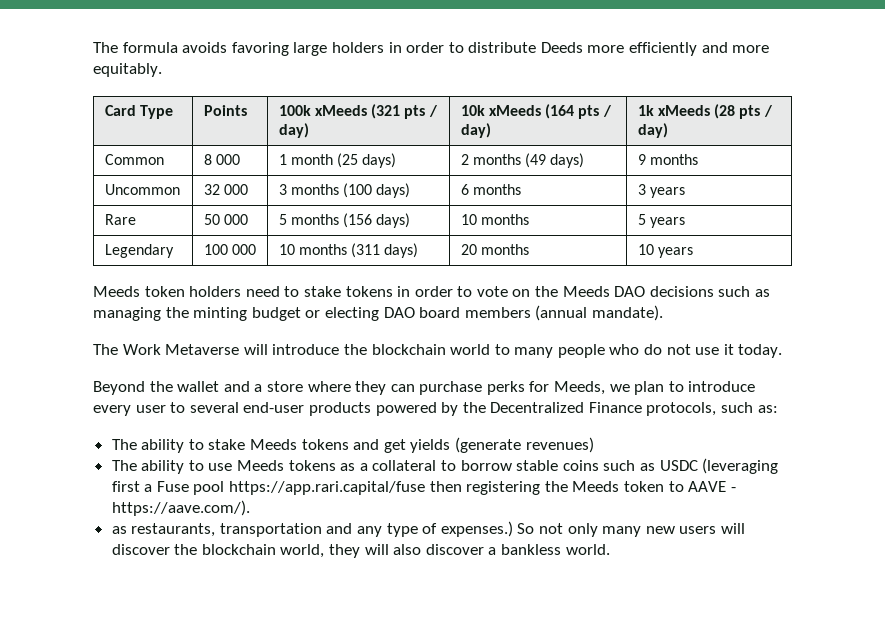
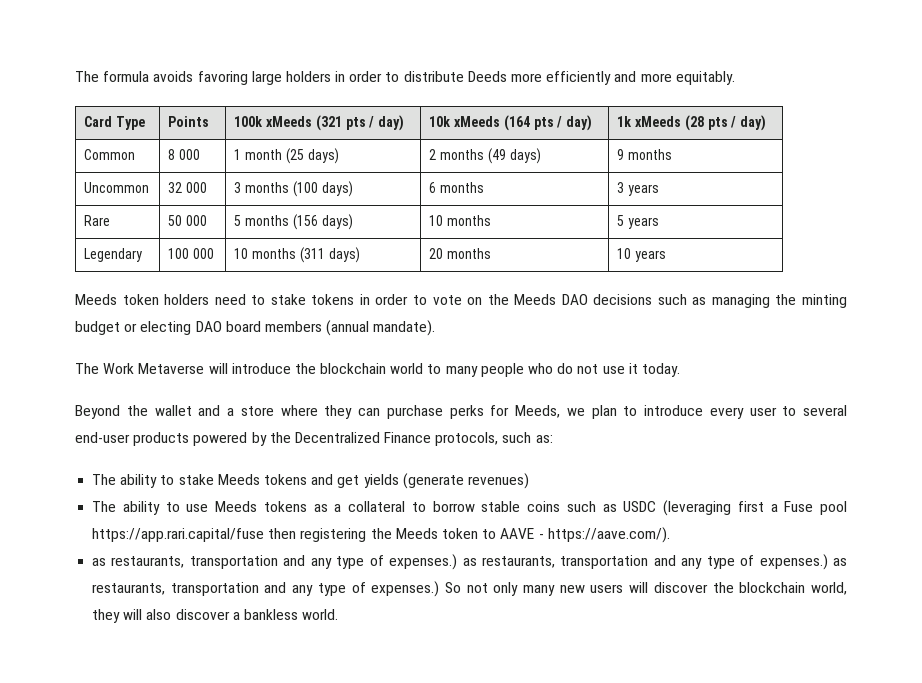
- as restaurants, transportation and any type of expenses.)
+ as restaurants, transportation and any type of expenses.) as restaurants, transportation and any type of expenses.) as restaurants, transportation and any type of expenses.)

